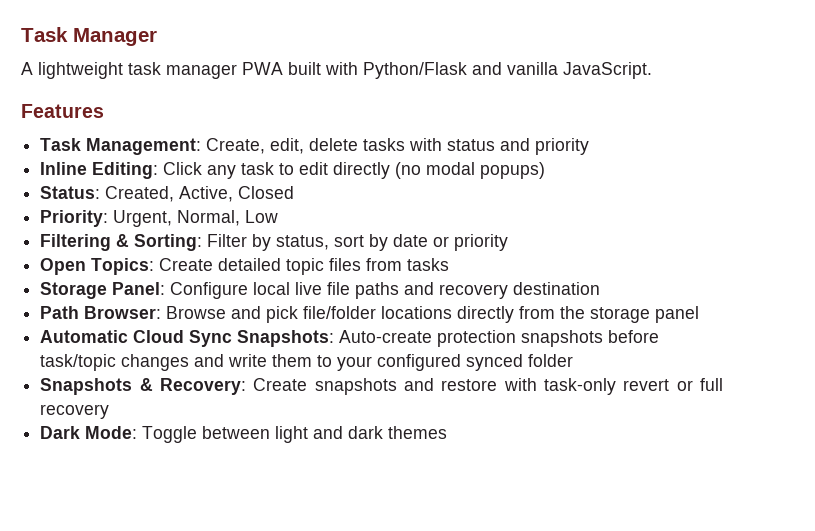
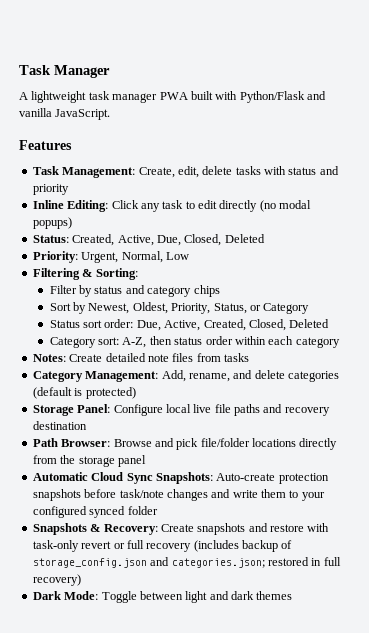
- Status: Created, Active, Closed
+ Status: Created, Active, Due, Closed, Deleted
- Filtering & Sorting: Filter by status, sort by date or priority
- Open Topics: Create detailed topic files from tasks
+ Filtering & Sorting:
+ Filter by status and category chips
+ Sort by Newest, Oldest, Priority, Status, or Category
+ Status sort order: Due, Active, Created, Closed, Deleted
+ Category sort: A-Z, then status order within each category
+ Notes: Create detailed note files from tasks
+ Category Management: Add, rename, and delete categories (default is protected)
- Automatic Cloud Sync Snapshots: Auto-create protection snapshots before task/topic changes and write them to your configured synced folder
+ Automatic Cloud Sync Snapshots: Auto-create protection snapshots before task/note changes and write them to your configured synced folder
- Snapshots & Recovery: Create snapshots and restore with task-only revert or full recovery
+ Snapshots & Recovery: Create snapshots and restore with task-only revert or full recovery (includes backup of storage_config.json and categories.json; restored in full recovery)

